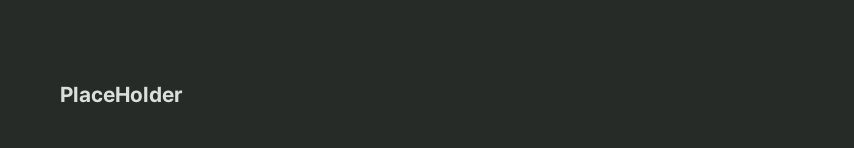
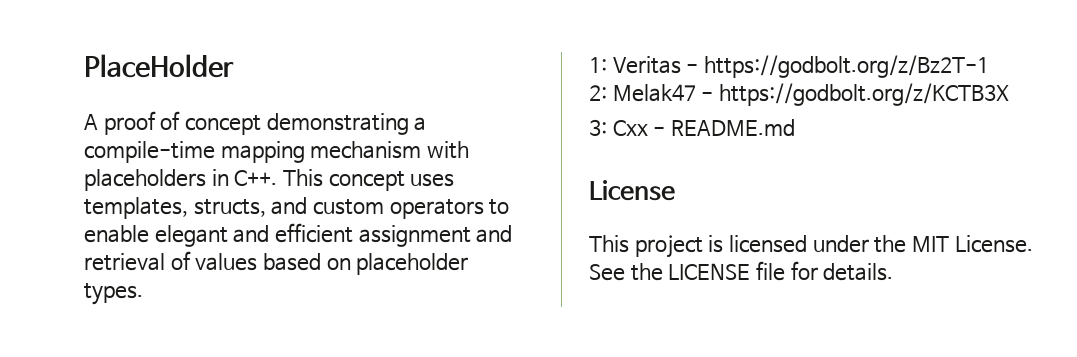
+ A proof of concept demonstrating a compile-time mapping mechanism with placeholders in C++. This concept uses templates, structs, and custom operators to enable elegant and efficient assignment and retrieval of values based on placeholder types.
+ 1: Veritas - https://godbolt.org/z/Bz2T-1
+ 2: Melak47 - https://godbolt.org/z/KCTB3X
+ 3: Cxx - README.md
+ License
+ This project is licensed under the MIT License. See the LICENSE file for details.

